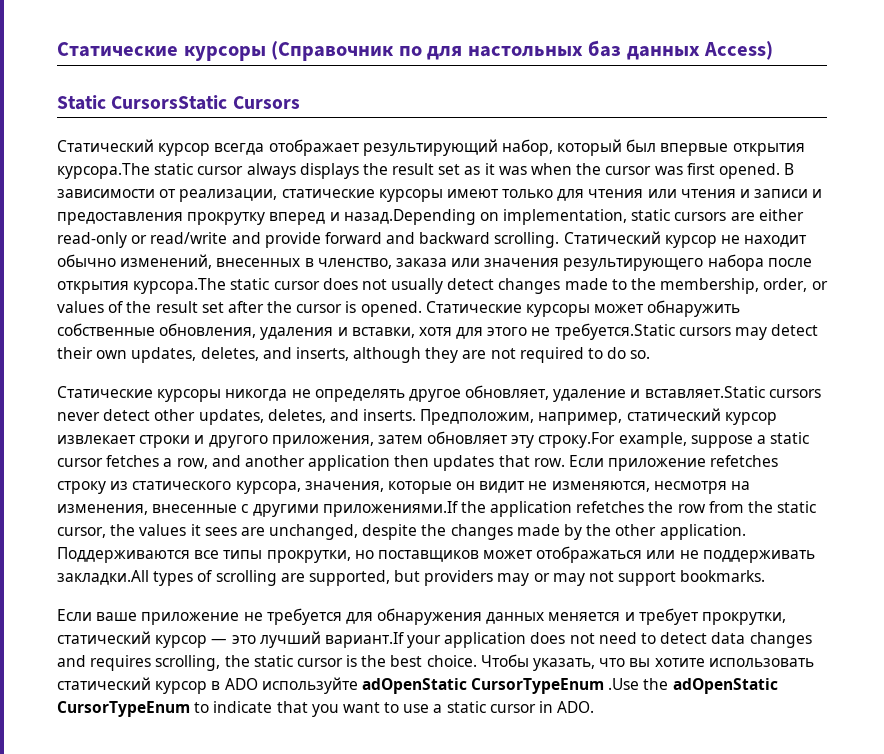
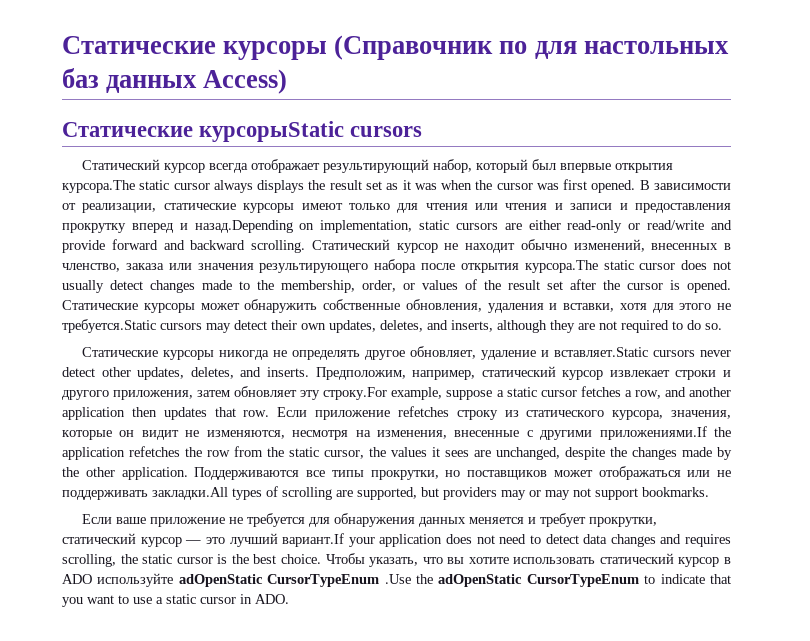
- Static CursorsStatic Cursors
+ Статические курсорыStatic cursors

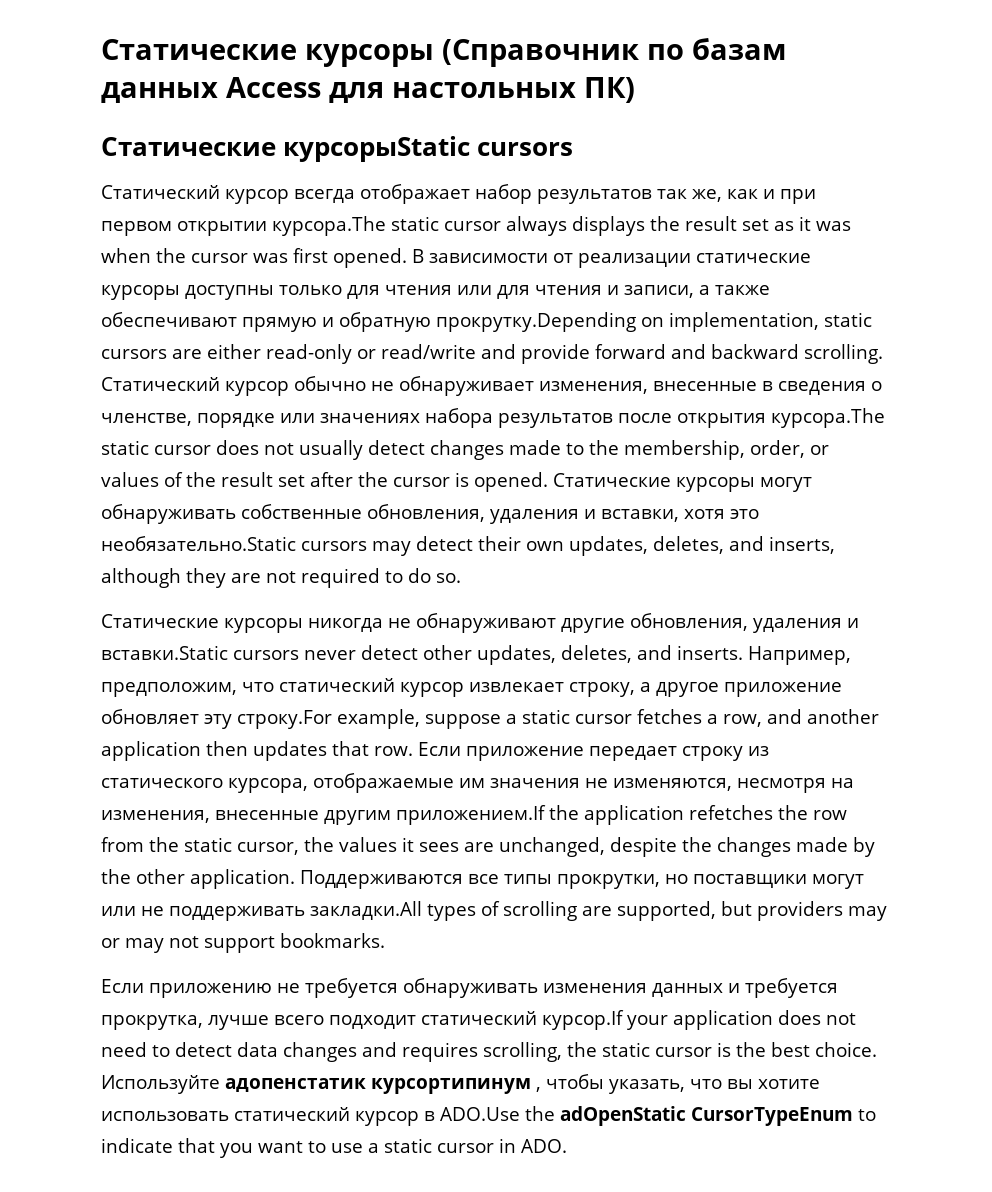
- Статические курсоры (Справочник по для настольных баз данных Access)
+ Статические курсоры (Справочник по базам данных Access для настольных ПК)
- Статический курсор всегда отображает результирующий набор, который был впервые открытия курсора.The static cursor always displays the result set as it was when the cursor was first opened.
+ Статический курсор всегда отображает набор результатов так же, как и при первом открытии курсора.The static cursor always displays the result set as it was when the cursor was first opened.
- В зависимости от реализации, статические курсоры имеют только для чтения или чтения и записи и предоставления прокрутку вперед и назад.Depending on implementation, static cursors are either read-only or read/write and provide forward and backward scrolling.
+ В зависимости от реализации статические курсоры доступны только для чтения или для чтения и записи, а также обеспечивают прямую и обратную прокрутку.Depending on implementation, static cursors are either read-only or read/write and provide forward and backward scrolling.
- Статический курсор не находит обычно изменений, внесенных в членство, заказа или значения результирующего набора после открытия курсора.The static cursor does not usually detect changes made to the membership, order, or values of the result set after the cursor is opened.
+ Статический курсор обычно не обнаруживает изменения, внесенные в сведения о членстве, порядке или значениях набора результатов после открытия курсора.The static cursor does not usually detect changes made to the membership, order, or values of the result set after the cursor is opened.
- Статические курсоры может обнаружить собственные обновления, удаления и вставки, хотя для этого не требуется.Static cursors may detect their own updates, deletes, and inserts, although they are not required to do so.
+ Статические курсоры могут обнаруживать собственные обновления, удаления и вставки, хотя это необязательно.Static cursors may detect their own updates, deletes, and inserts, although they are not required to do so.
- Статические курсоры никогда не определять другое обновляет, удаление и вставляет.Static cursors never detect other updates, deletes, and inserts.
+ Статические курсоры никогда не обнаруживают другие обновления, удаления и вставки.Static cursors never detect other updates, deletes, and inserts.
- Предположим, например, статический курсор извлекает строки и другого приложения, затем обновляет эту строку.For example, suppose a static cursor fetches a row, and another application then updates that row.
+ Например, предположим, что статический курсор извлекает строку, а другое приложение обновляет эту строку.For example, suppose a static cursor fetches a row, and another application then updates that row.
- Если приложение refetches строку из статического курсора, значения, которые он видит не изменяются, несмотря на изменения, внесенные с другими приложениями.If the application refetches the row from the static cursor, the values it sees are unchanged, despite the changes made by the other application.
+ Если приложение передает строку из статического курсора, отображаемые им значения не изменяются, несмотря на изменения, внесенные другим приложением.If the application refetches the row from the static cursor, the values it sees are unchanged, despite the changes made by the other application.
- Поддерживаются все типы прокрутки, но поставщиков может отображаться или не поддерживать закладки.All types of scrolling are supported, but providers may or may not support bookmarks.
+ Поддерживаются все типы прокрутки, но поставщики могут или не поддерживать закладки.All types of scrolling are supported, but providers may or may not support bookmarks.
- Если ваше приложение не требуется для обнаружения данных меняется и требует прокрутки, статический курсор — это лучший вариант.If your application does not need to detect data changes and requires scrolling, the static cursor is the best choice.
+ Если приложению не требуется обнаруживать изменения данных и требуется прокрутка, лучше всего подходит статический курсор.If your application does not need to detect data changes and requires scrolling, the static cursor is the best choice.
- Чтобы указать, что вы хотите использовать статический курсор в ADO используйте adOpenStatic CursorTypeEnum .Use the adOpenStatic CursorTypeEnum to indicate that you want to use a static cursor in ADO.
+ Используйте адопенстатик курсортипинум , чтобы указать, что вы хотите использовать статический курсор в ADO.Use the adOpenStatic CursorTypeEnum to indicate that you want to use a static cursor in ADO.

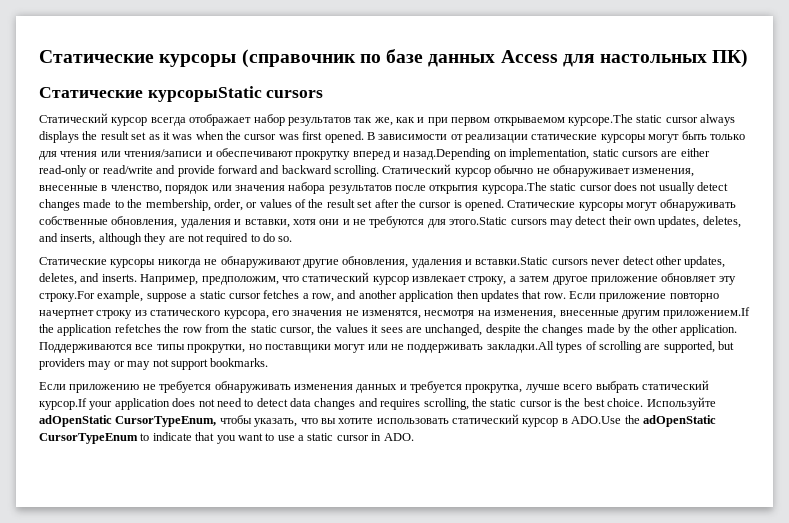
- Статические курсоры (Справочник по базам данных Access для настольных ПК)
+ Статические курсоры (справочник по базе данных Access для настольных ПК)
- Статический курсор всегда отображает набор результатов так же, как и при первом открытии курсора.The static cursor always displays the result set as it was when the cursor was first opened.
+ Статический курсор всегда отображает набор результатов так же, как и при первом открываемом курсоре.The static cursor always displays the result set as it was when the cursor was first opened.
- В зависимости от реализации статические курсоры доступны только для чтения или для чтения и записи, а также обеспечивают прямую и обратную прокрутку.Depending on implementation, static cursors are either read-only or read/write and provide forward and backward scrolling.
+ В зависимости от реализации статические курсоры могут быть только для чтения или чтения/записи и обеспечивают прокрутку вперед и назад.Depending on implementation, static cursors are either read-only or read/write and provide forward and backward scrolling.
- Статический курсор обычно не обнаруживает изменения, внесенные в сведения о членстве, порядке или значениях набора результатов после открытия курсора.The static cursor does not usually detect changes made to the membership, order, or values of the result set after the cursor is opened.
+ Статический курсор обычно не обнаруживает изменения, внесенные в членство, порядок или значения набора результатов после открытия курсора.The static cursor does not usually detect changes made to the membership, order, or values of the result set after the cursor is opened.
- Статические курсоры могут обнаруживать собственные обновления, удаления и вставки, хотя это необязательно.Static cursors may detect their own updates, deletes, and inserts, although they are not required to do so.
+ Статические курсоры могут обнаруживать собственные обновления, удаления и вставки, хотя они и не требуются для этого.Static cursors may detect their own updates, deletes, and inserts, although they are not required to do so.
- Например, предположим, что статический курсор извлекает строку, а другое приложение обновляет эту строку.For example, suppose a static cursor fetches a row, and another application then updates that row.
+ Например, предположим, что статический курсор извлекает строку, а затем другое приложение обновляет эту строку.For example, suppose a static cursor fetches a row, and another application then updates that row.
- Если приложение передает строку из статического курсора, отображаемые им значения не изменяются, несмотря на изменения, внесенные другим приложением.If the application refetches the row from the static cursor, the values it sees are unchanged, despite the changes made by the other application.
+ Если приложение повторно начертнет строку из статического курсора, его значения не изменятся, несмотря на изменения, внесенные другим приложением.If the application refetches the row from the static cursor, the values it sees are unchanged, despite the changes made by the other application.
- Если приложению не требуется обнаруживать изменения данных и требуется прокрутка, лучше всего подходит статический курсор.If your application does not need to detect data changes and requires scrolling, the static cursor is the best choice.
+ Если приложению не требуется обнаруживать изменения данных и требуется прокрутка, лучше всего выбрать статический курсор.If your application does not need to detect data changes and requires scrolling, the static cursor is the best choice.
- Используйте адопенстатик курсортипинум , чтобы указать, что вы хотите использовать статический курсор в ADO.Use the adOpenStatic CursorTypeEnum to indicate that you want to use a static cursor in ADO.
+ Используйте adOpenStatic CursorTypeEnum, чтобы указать, что вы хотите использовать статический курсор в ADO.Use the adOpenStatic CursorTypeEnum to indicate that you want to use a static cursor in ADO.

